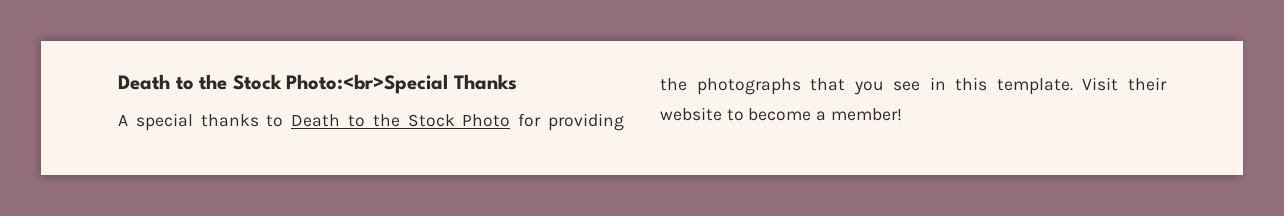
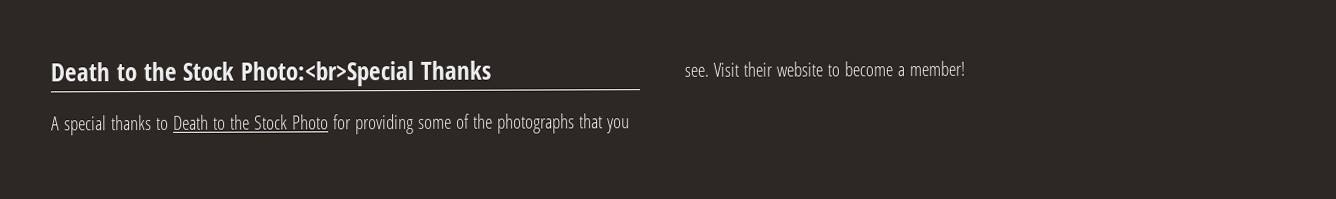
- A special thanks to Death to the Stock Photo for providing the photographs that you see in this template.
+ A special thanks to Death to the Stock Photo for providing some of the photographs that you see.

